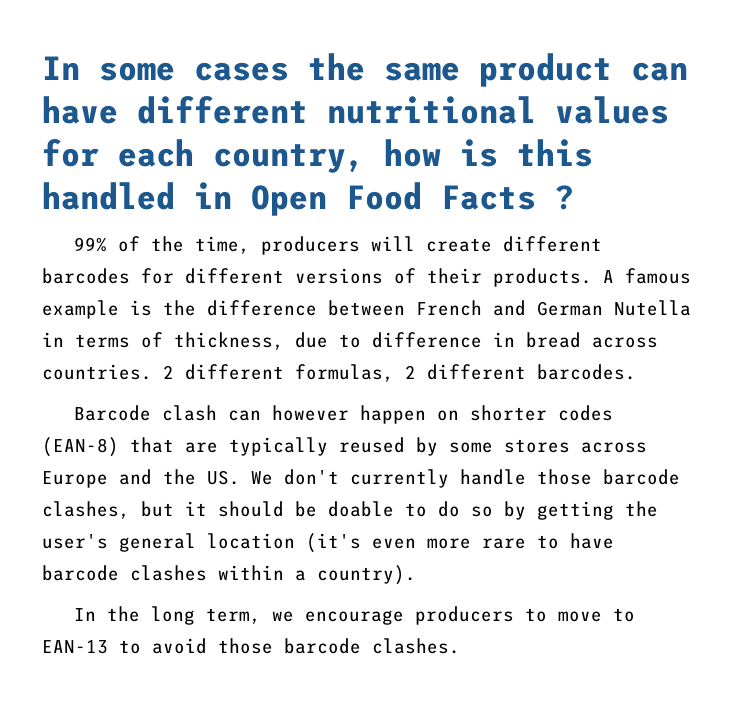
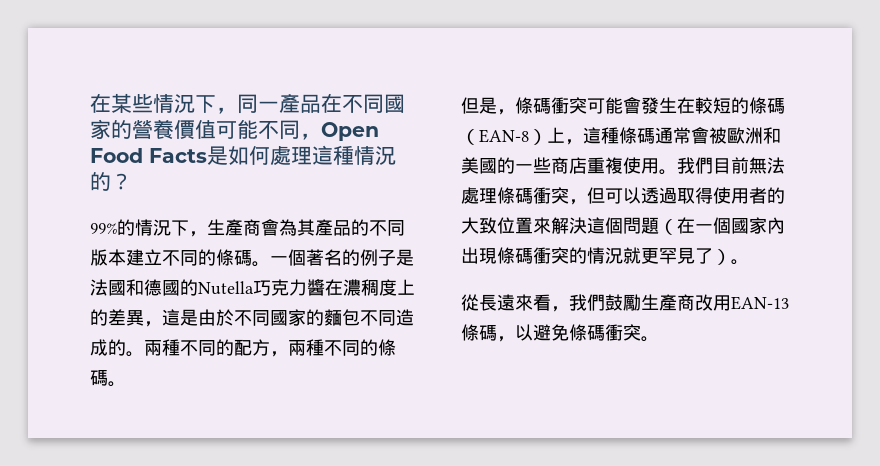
- In some cases the same product can have different nutritional values for each country, how is this handled in Open Food Facts ?
- 99% of the time, producers will create different barcodes for different versions of their products. A famous example is the difference between French and German Nutella in terms of thickness, due to difference in bread across countries. 2 different formulas, 2 different barcodes.
- Barcode clash can however happen on shorter codes (EAN-8) that are typically reused by some stores across Europe and the US. We don't currently handle those barcode clashes, but it should be doable to do so by getting the user's general location (it's even more rare to have barcode clashes within a country).
- In the long term, we encourage producers to move to EAN-13 to avoid those barcode clashes.
+ 在某些情況下，同一產品在不同國家的營養價值可能不同，Open Food Facts是如何處理這種情況的？
+ 99%的情況下，生產商會為其產品的不同版本建立不同的條碼。一個著名的例子是法國和德國的Nutella巧克力醬在濃稠度上的差異，這是由於不同國家的麵包不同造成的。兩種不同的配方，兩種不同的條碼。
+ 但是，條碼衝突可能會發生在較短的條碼（EAN-8）上，這種條碼通常會被歐洲和美國的一些商店重複使用。我們目前無法處理條碼衝突，但可以透過取得使用者的大致位置來解決這個問題（在一個國家內出現條碼衝突的情況就更罕見了）。
+ 從長遠來看，我們鼓勵生產商改用EAN-13條碼，以避免條碼衝突。

